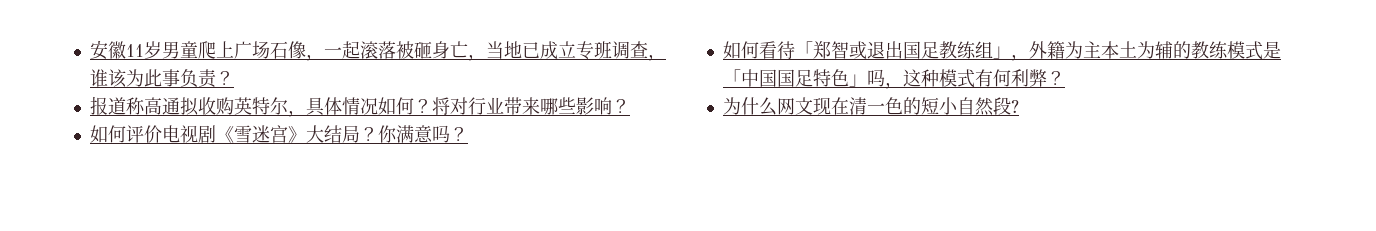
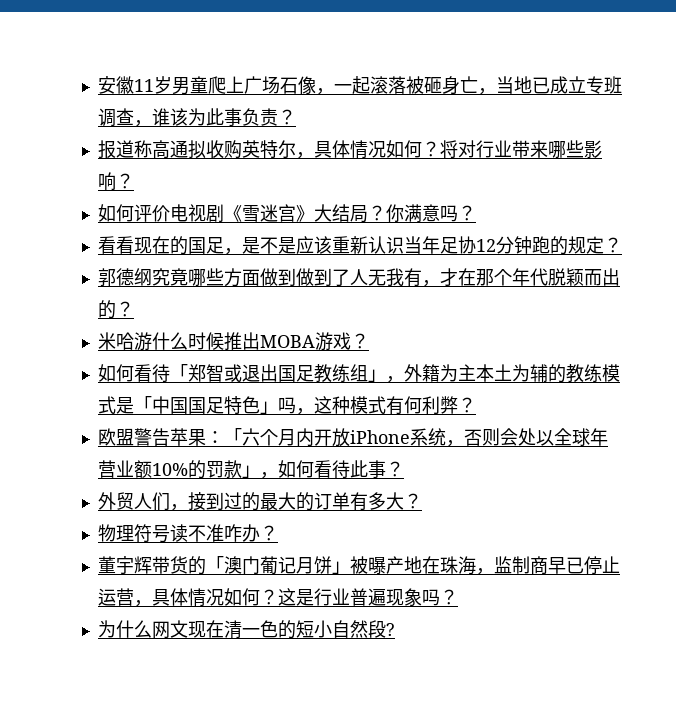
+ 看看现在的国足，是不是应该重新认识当年足协12分钟跑的规定？
+ 郭德纲究竟哪些方面做到做到了人无我有，才在那个年代脱颖而出的？
+ 米哈游什么时候推出MOBA游戏？
+ 欧盟警告苹果：「六个月内开放iPhone系统，否则会处以全球年营业额10%的罚款」，如何看待此事？
+ 外贸人们，接到过的最大的订单有多大？
+ 物理符号读不准咋办？
+ 董宇辉带货的「澳门葡记月饼」被曝产地在珠海，监制商早已停止运营，具体情况如何？这是行业普遍现象吗？

